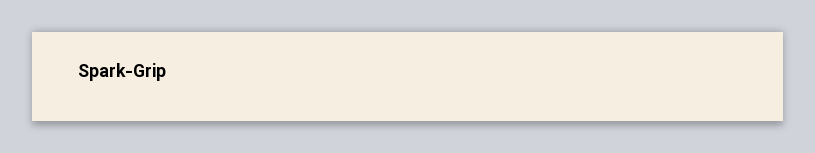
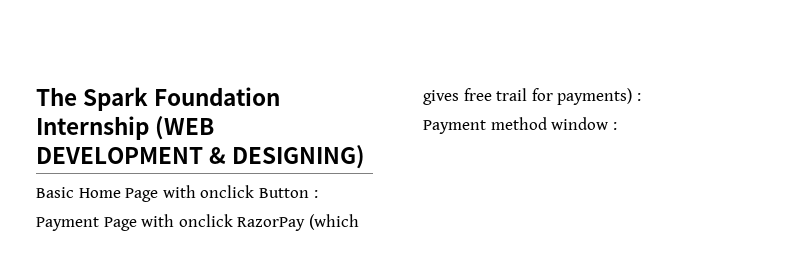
- Spark-Grip
+ The Spark Foundation Internship (WEB DEVELOPMENT & DESIGNING)
+ Basic Home Page with onclick Button :
+ Payment Page with onclick RazorPay (which gives free trail for payments) :
+ Payment method window :

